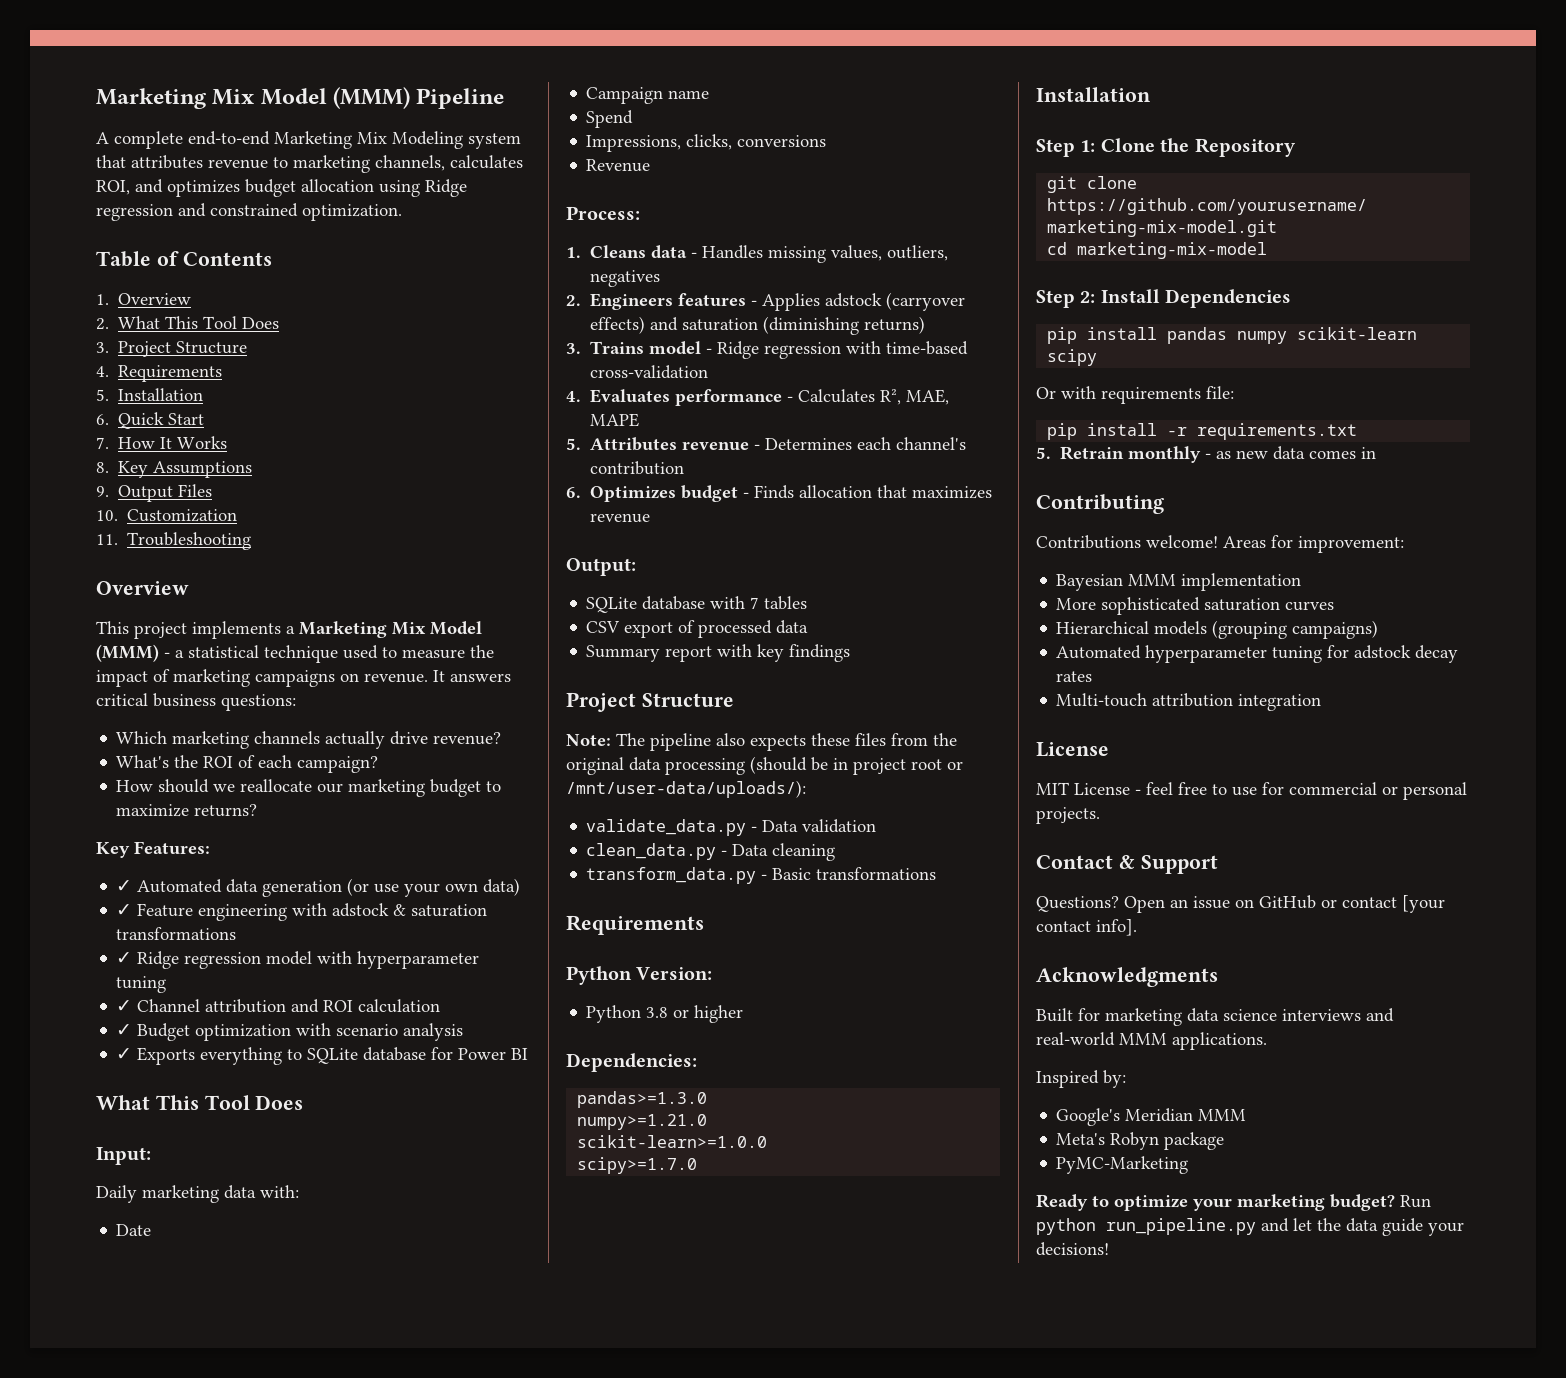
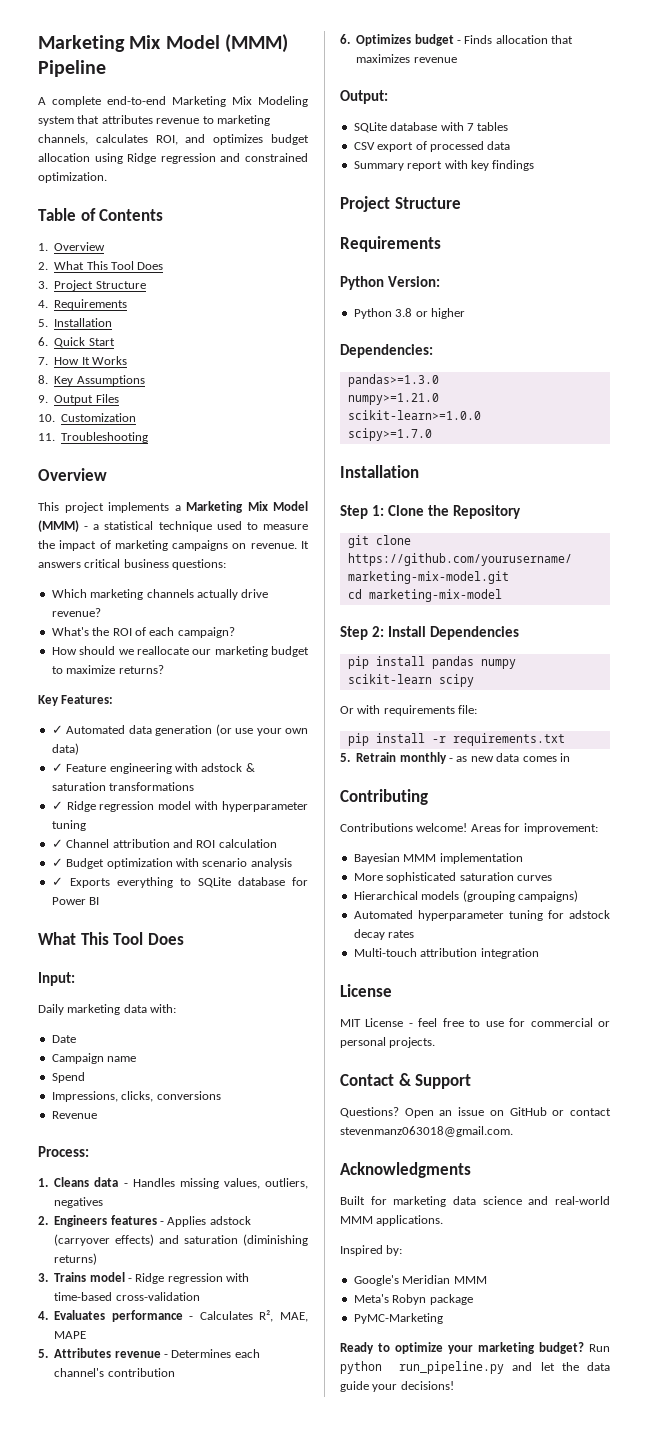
- Note: The pipeline also expects these files from the original data processing (should be in project root or /mnt/user-data/uploads/):
- validate_data.py - Data validation
- clean_data.py - Data cleaning
- transform_data.py - Basic transformations
- Open an issue on GitHub or contact [your contact info].
+ Open an issue on GitHub or contact stevenmanz063018@gmail.com.
- Built for marketing data science interviews and real-world MMM applications.
+ Built for marketing data science and real-world MMM applications.

